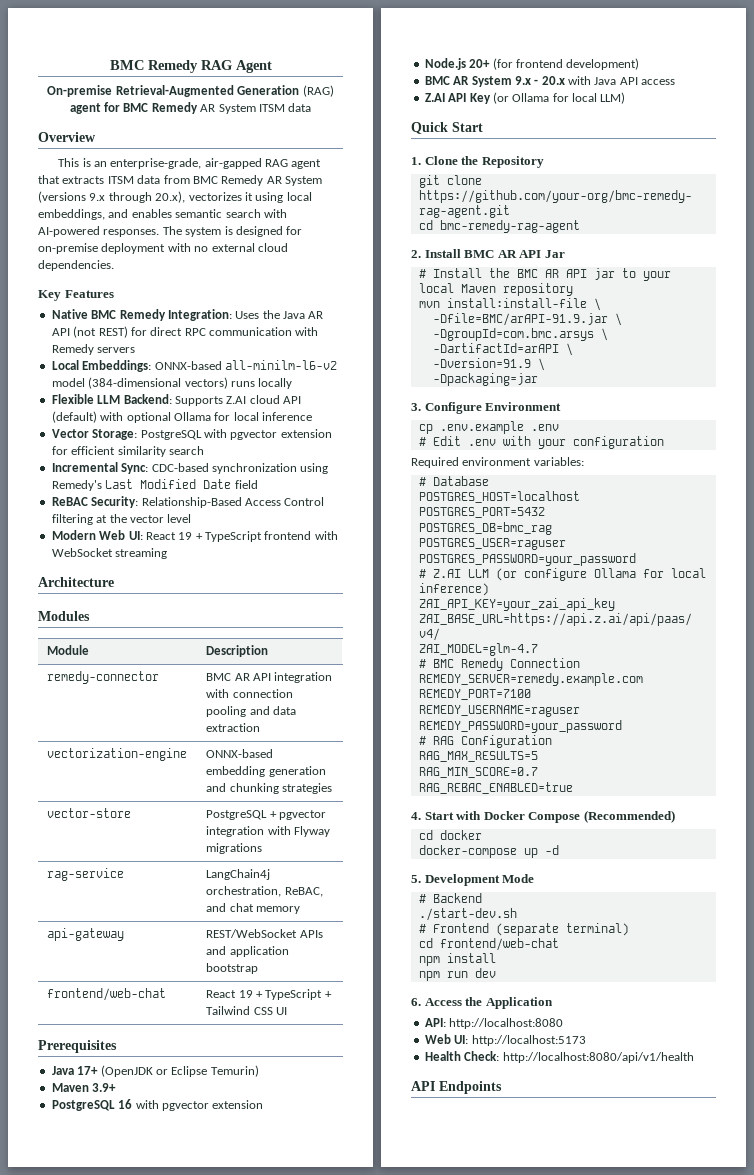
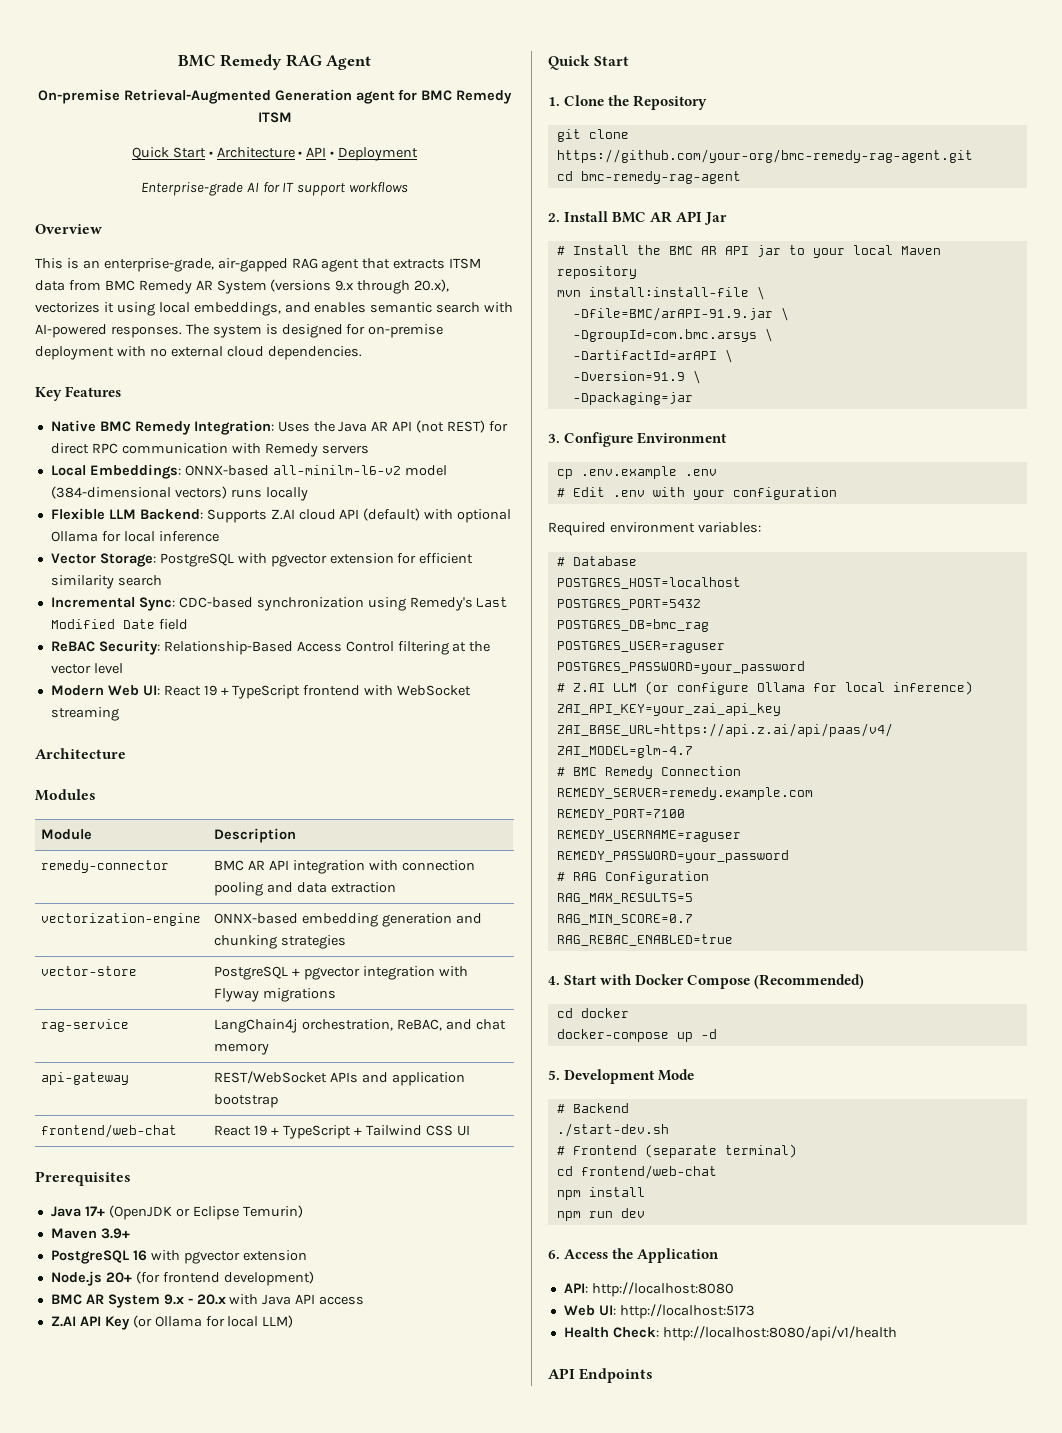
- On-premise Retrieval-Augmented Generation (RAG) agent for BMC Remedy AR System ITSM data
+ On-premise Retrieval-Augmented Generation agent for BMC Remedy ITSM
+ Quick Start • Architecture • API • Deployment
+ Enterprise-grade AI for IT support workflows

